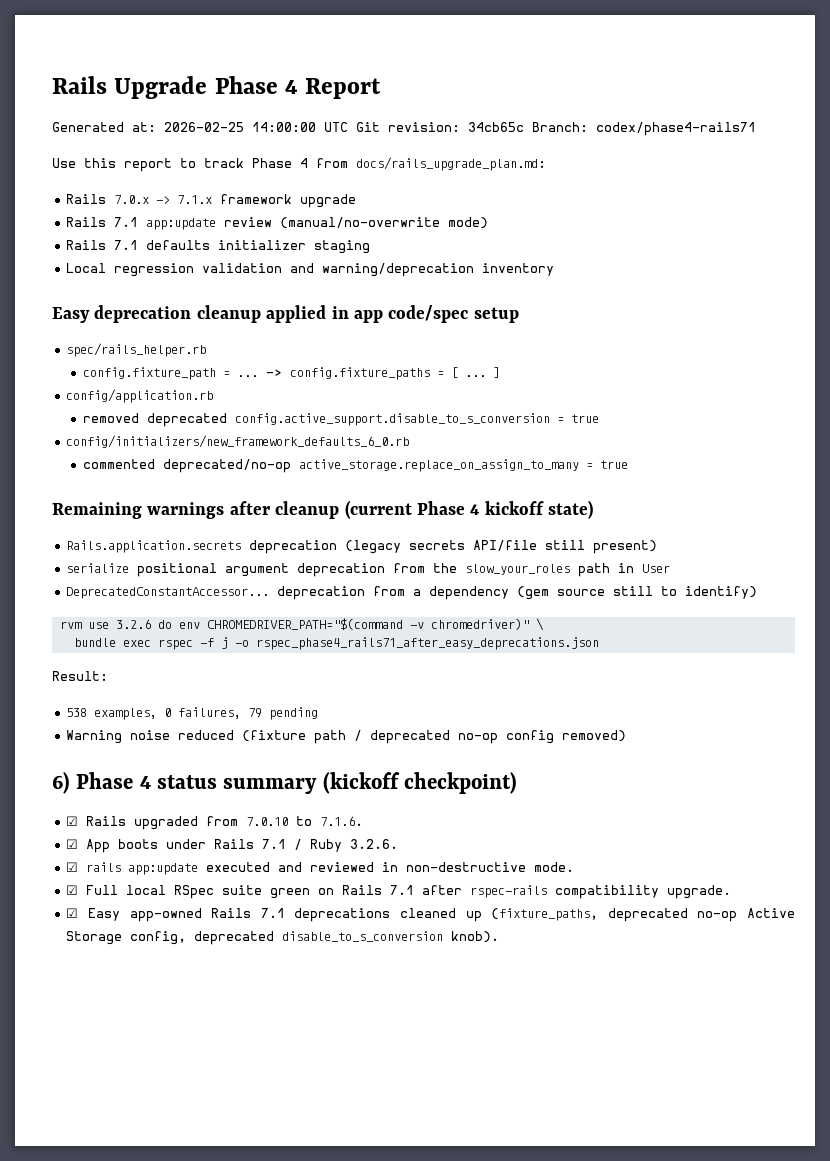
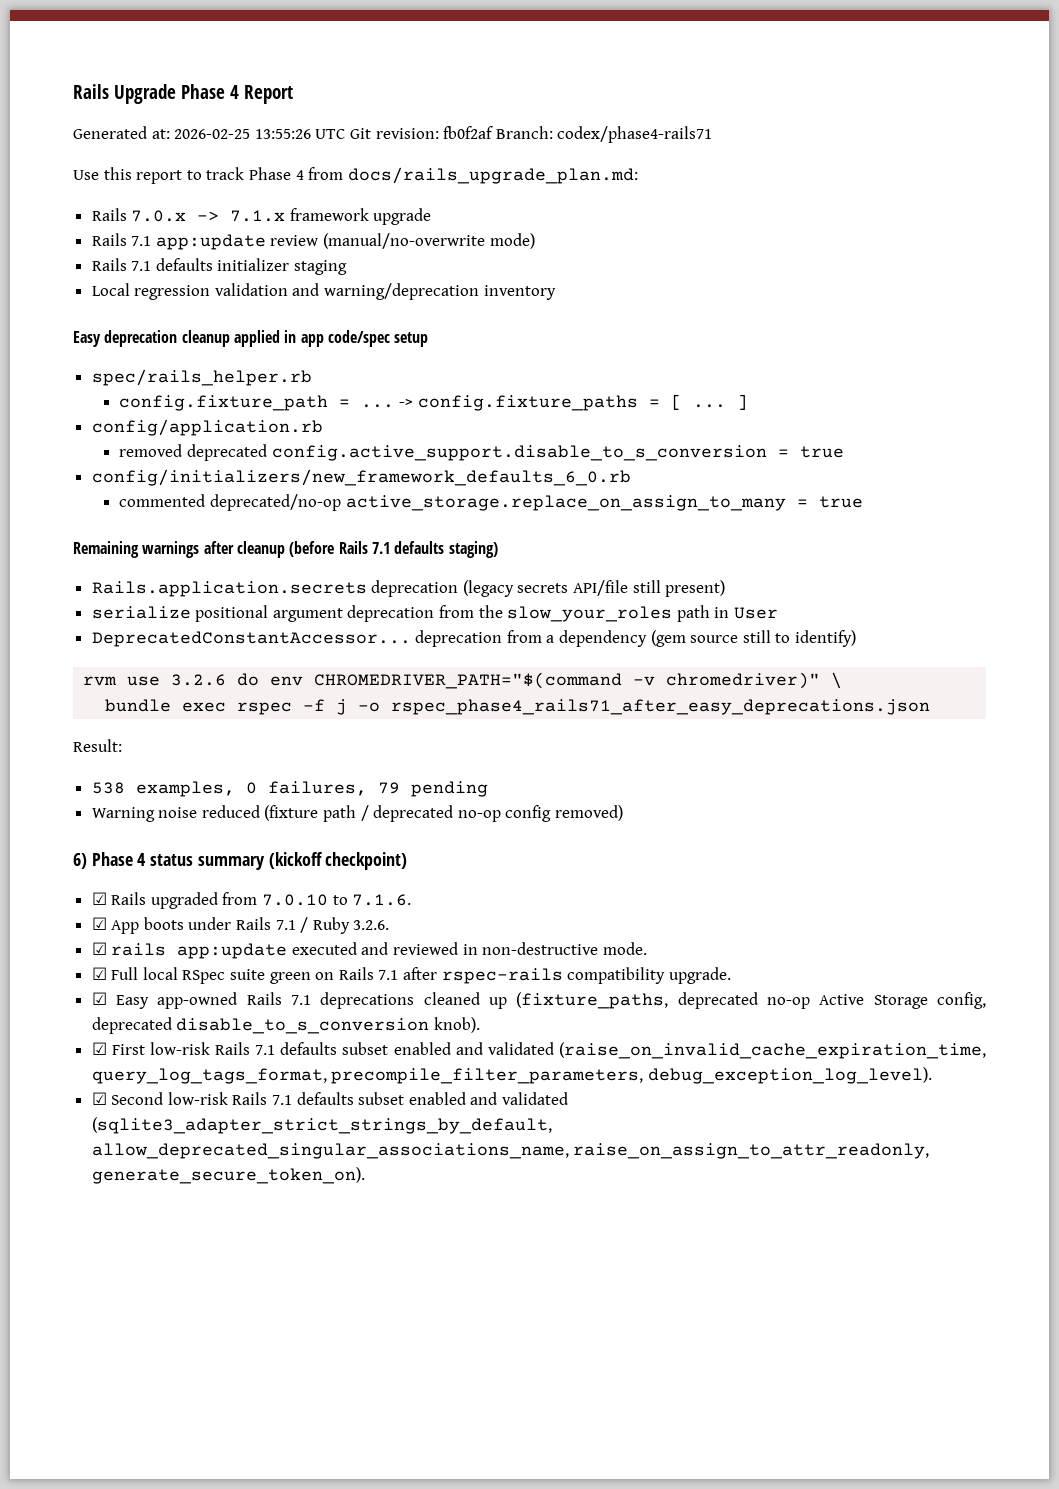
- Generated at: 2026-02-25 14:00:00 UTC Git revision: 34cb65c Branch: codex/phase4-rails71
+ Generated at: 2026-02-25 13:55:26 UTC Git revision: fb0f2af Branch: codex/phase4-rails71
- Remaining warnings after cleanup (current Phase 4 kickoff state)
+ Remaining warnings after cleanup (before Rails 7.1 defaults staging)
+ ☑ First low-risk Rails 7.1 defaults subset enabled and validated (raise_on_invalid_cache_expiration_time, query_log_tags_format, precompile_filter_parameters, debug_exception_log_level).
+ ☑ Second low-risk Rails 7.1 defaults subset enabled and validated (sqlite3_adapter_strict_strings_by_default, allow_deprecated_singular_associations_name, raise_on_assign_to_attr_readonly, generate_secure_token_on).

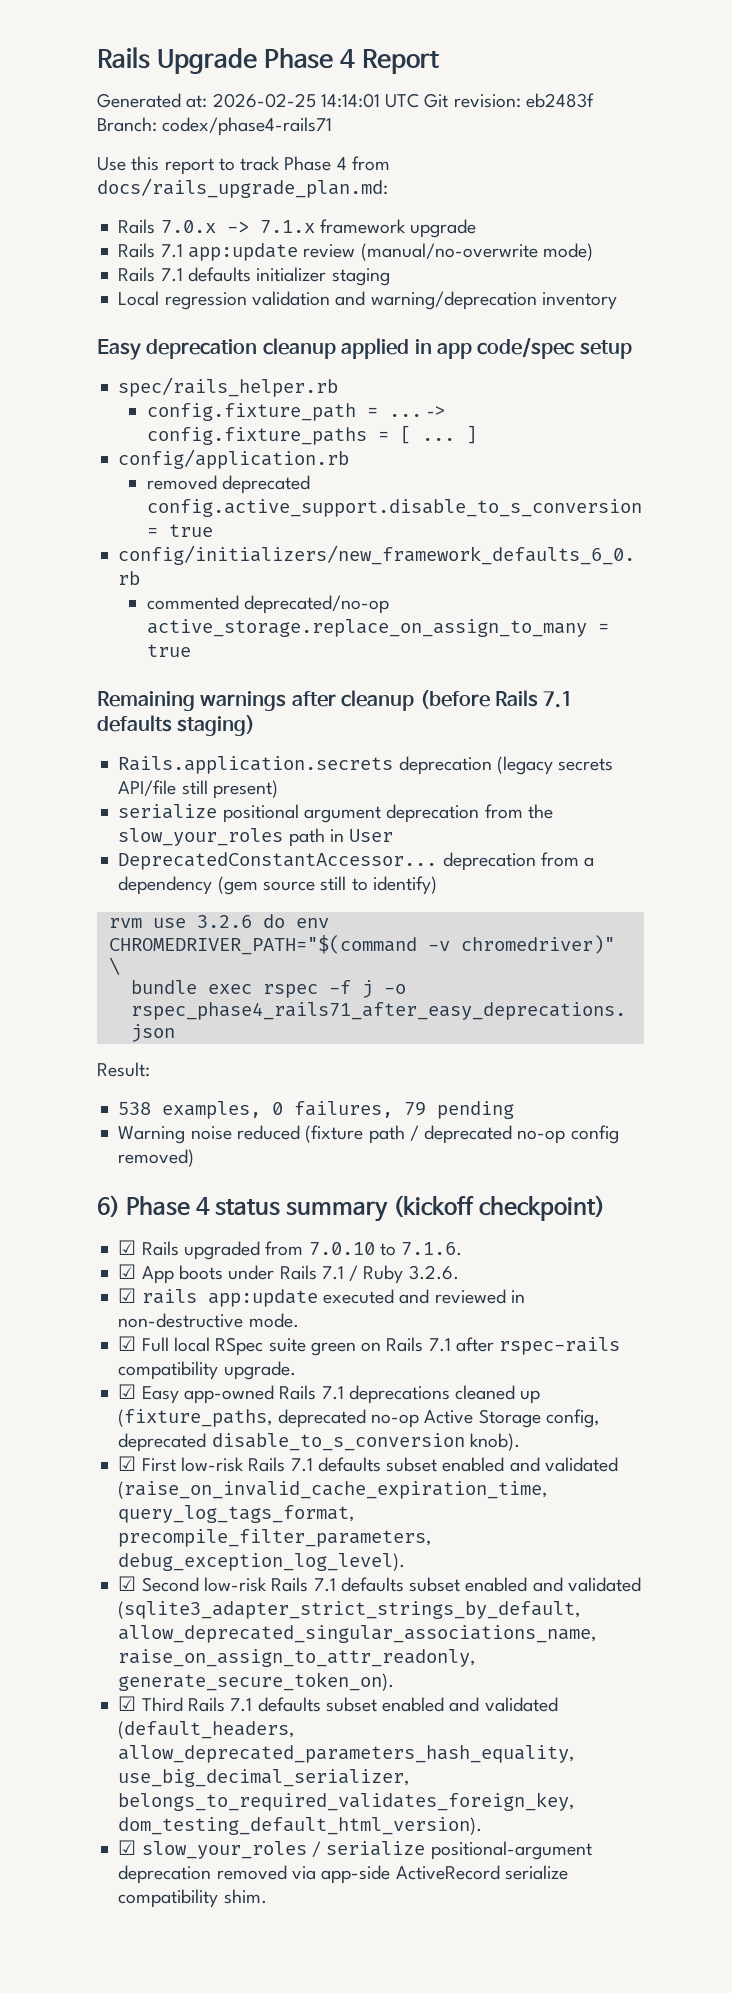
- Generated at: 2026-02-25 13:55:26 UTC Git revision: fb0f2af Branch: codex/phase4-rails71
+ Generated at: 2026-02-25 14:14:01 UTC Git revision: eb2483f Branch: codex/phase4-rails71
+ ☑ Third Rails 7.1 defaults subset enabled and validated (default_headers, allow_deprecated_parameters_hash_equality, use_big_decimal_serializer, belongs_to_required_validates_foreign_key, dom_testing_default_html_version).
+ ☑ slow_your_roles / serialize positional-argument deprecation removed via app-side ActiveRecord serialize compatibility shim.

